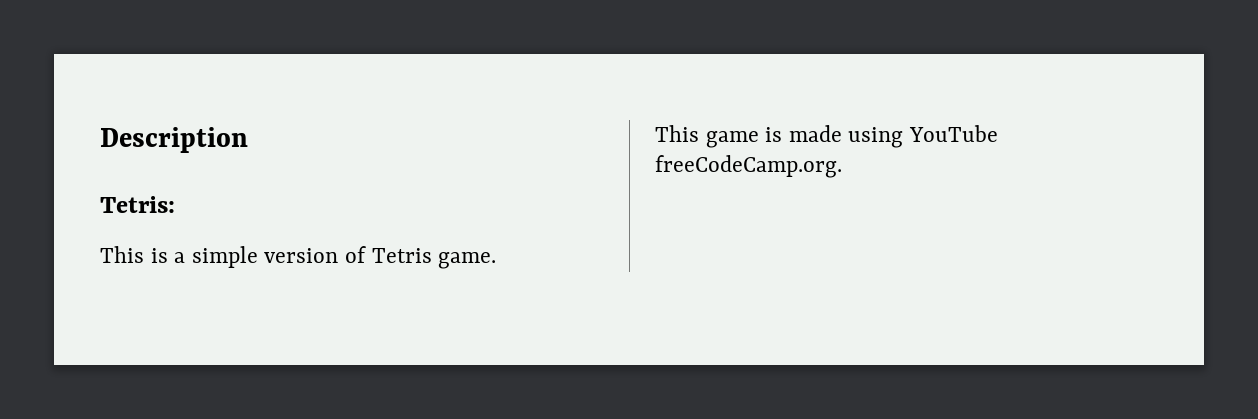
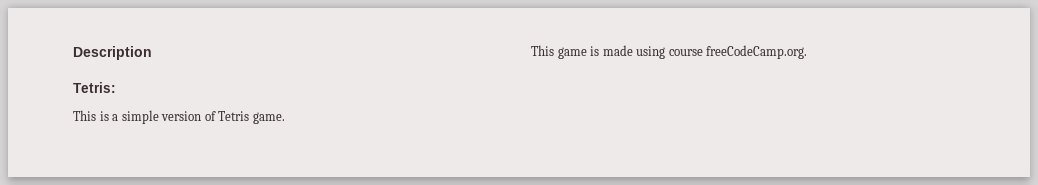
- This game is made using YouTube freeCodeCamp.org.
+ This game is made using course freeCodeCamp.org.

